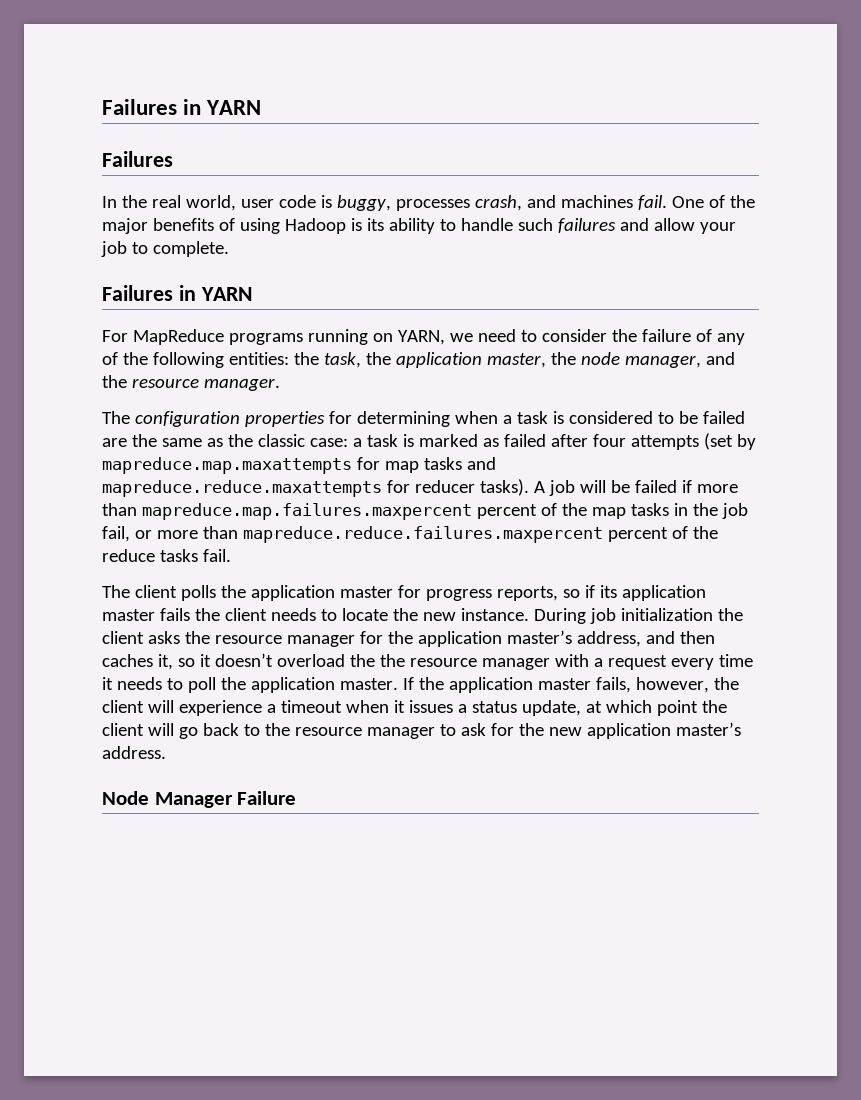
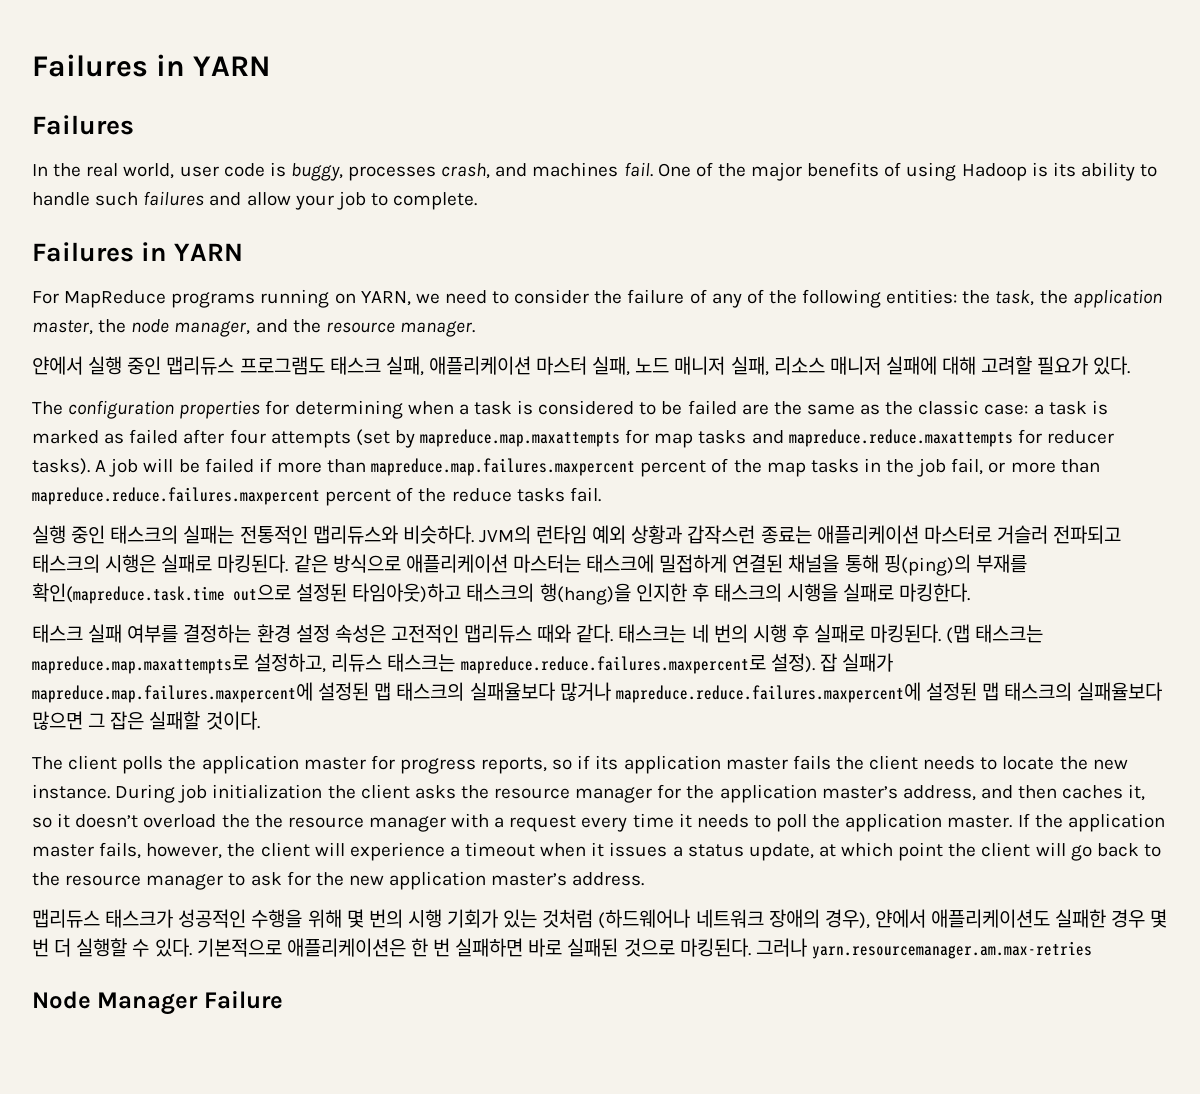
+ 얀에서 실행 중인 맵리듀스 프로그램도 태스크 실패, 애플리케이션 마스터 실패, 노드 매니저 실패, 리소스 매니저 실패에 대해 고려할 필요가 있다.
+ 실행 중인 태스크의 실패는 전통적인 맵리듀스와 비슷하다. JVM의 런타임 예외 상황과 갑작스런 종료는 애플리케이션 마스터로 거슬러 전파되고 태스크의 시행은 실패로 마킹된다. 같은 방식으로 애플리케이션 마스터는 태스크에 밀접하게 연결된 채널을 통해 핑(ping)의 부재를 확인(mapreduce.task.time out으로 설정된 타임아웃)하고 태스크의 행(hang)을 인지한 후 태스크의 시행을 실패로 마킹한다.
+ 태스크 실패 여부를 결정하는 환경 설정 속성은 고전적인 맵리듀스 때와 같다. 태스크는 네 번의 시행 후 실패로 마킹된다. (맵 태스크는 mapreduce.map.maxattempts로 설정하고, 리듀스 태스크는 mapreduce.reduce.failures.maxpercent로 설정). 잡 실패가 mapreduce.map.failures.maxpercent에 설정된 맵 태스크의 실패율보다 많거나 mapreduce.reduce.failures.maxpercent에 설정된 맵 태스크의 실패율보다 많으면 그 잡은 실패할 것이다.
+ 맵리듀스 태스크가 성공적인 수행을 위해 몇 번의 시행 기회가 있는 것처럼 (하드웨어나 네트워크 장애의 경우), 얀에서 애플리케이션도 실패한 경우 몇 번 더 실행할 수 있다. 기본적으로 애플리케이션은 한 번 실패하면 바로 실패된 것으로 마킹된다. 그러나 yarn.resourcemanager.am.max-retries

